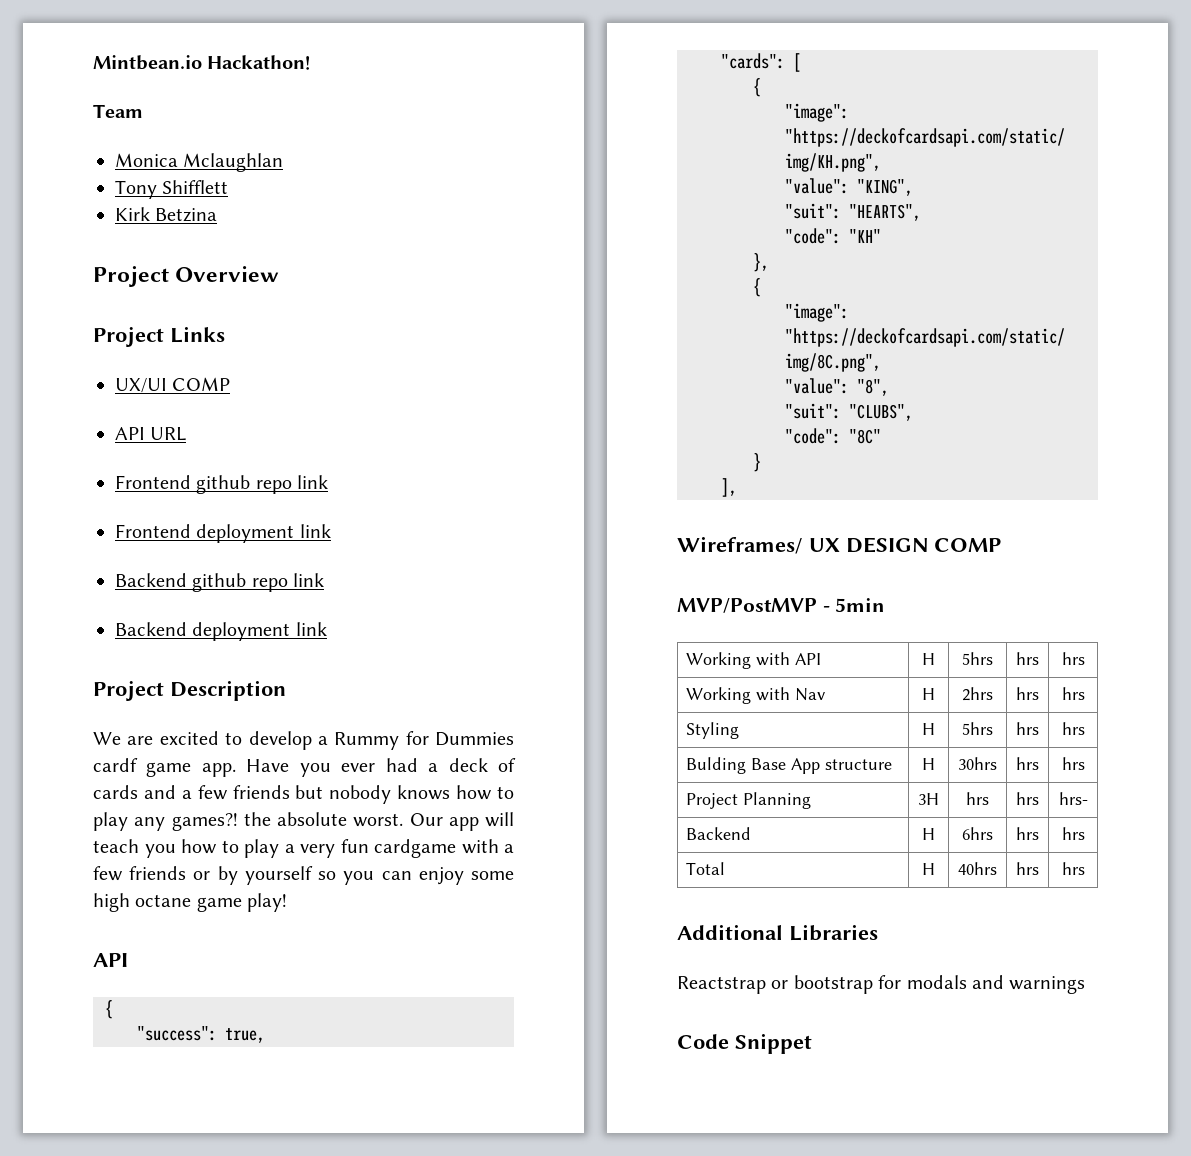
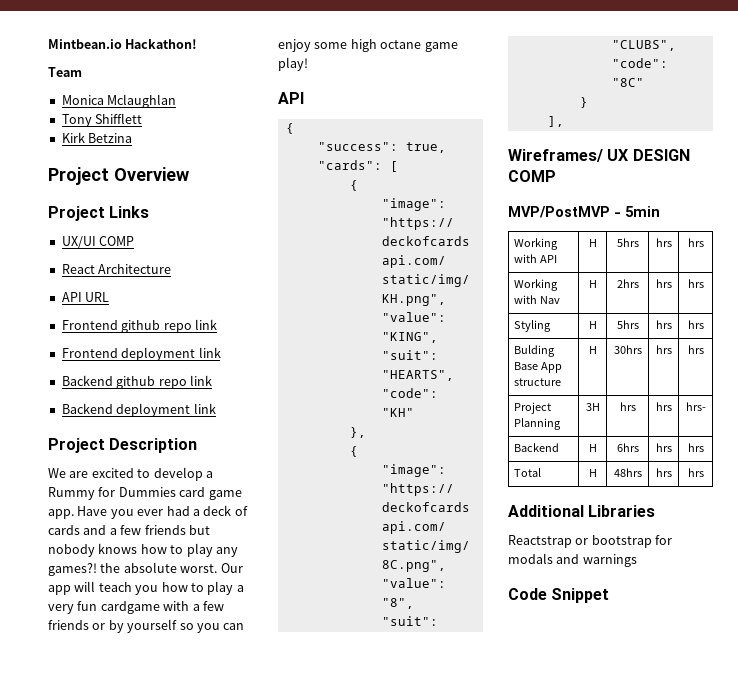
+ React Architecture
- We are excited to develop a Rummy for Dummies cardf game app.
+ We are excited to develop a Rummy for Dummies card game app.
- Total | H | 40hrs | hrs | hrs
+ Total | H | 48hrs | hrs | hrs

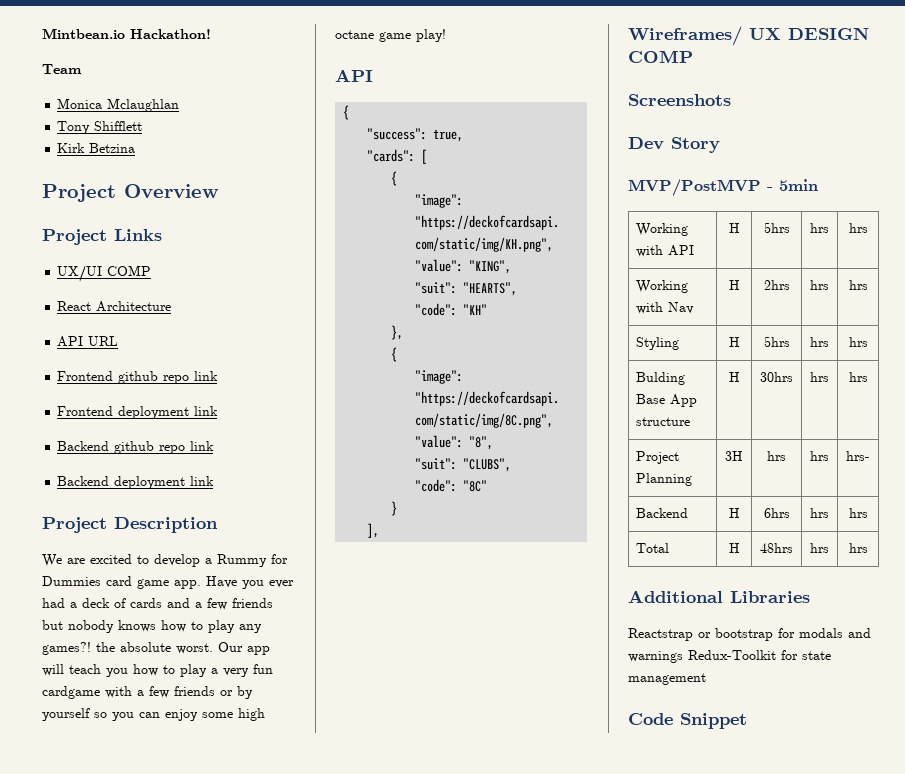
+ Screenshots
+ Dev Story
- Reactstrap or bootstrap for modals and warnings
+ Reactstrap or bootstrap for modals and warnings Redux-Toolkit for state management

